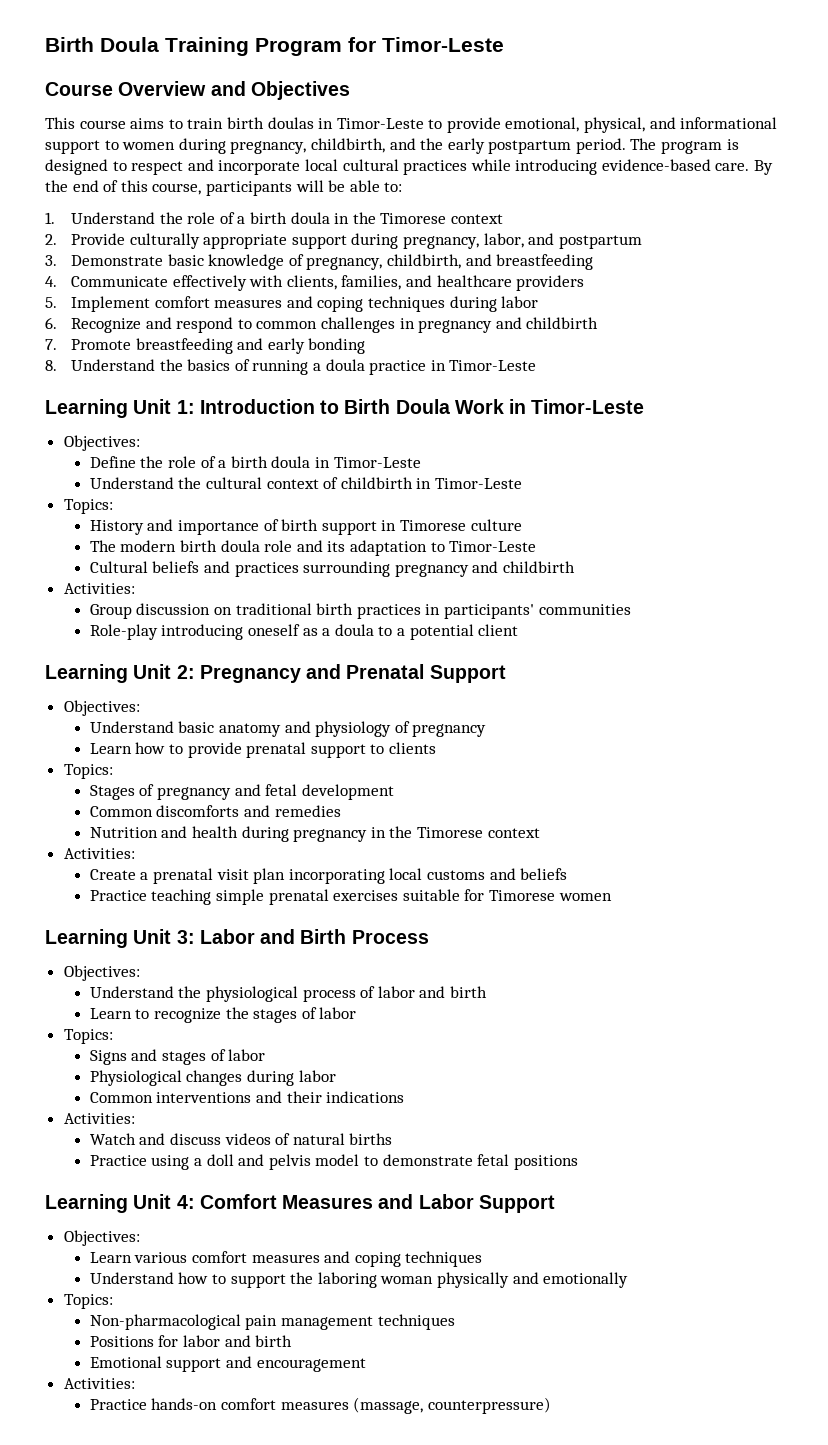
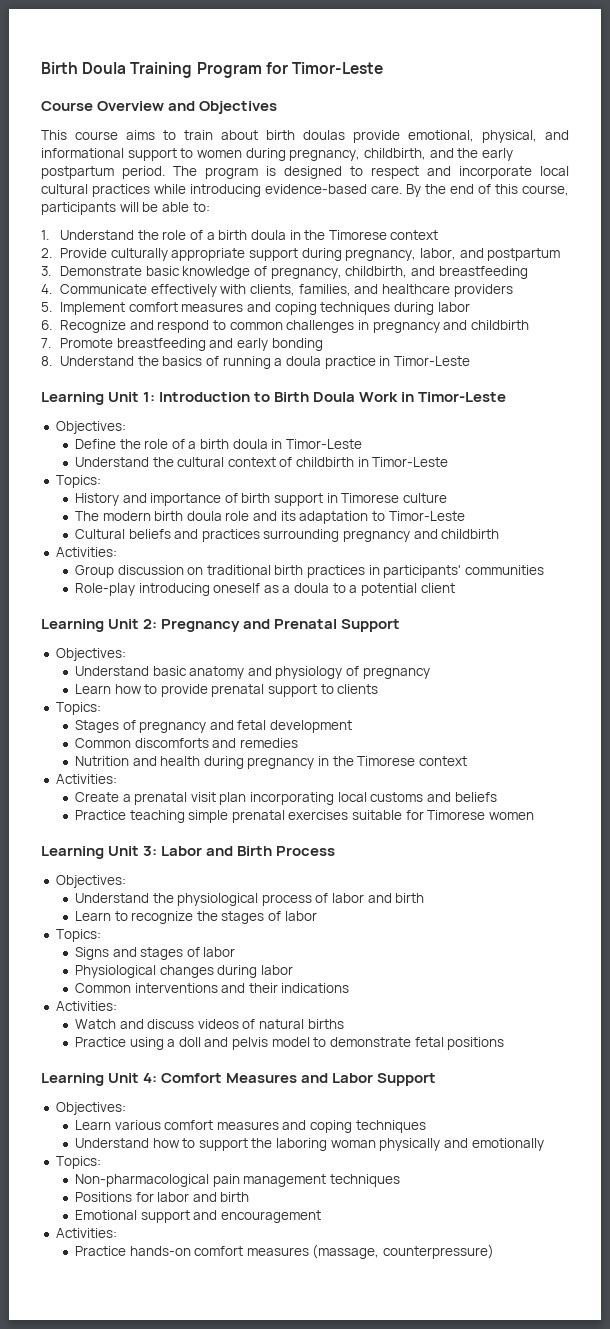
- This course aims to train birth doulas in Timor-Leste to provide emotional, physical, and informational support to women during pregnancy, childbirth, and the early postpartum period.
+ This course aims to train about birth doulas provide emotional, physical, and informational support to women during pregnancy, childbirth, and the early postpartum period.

